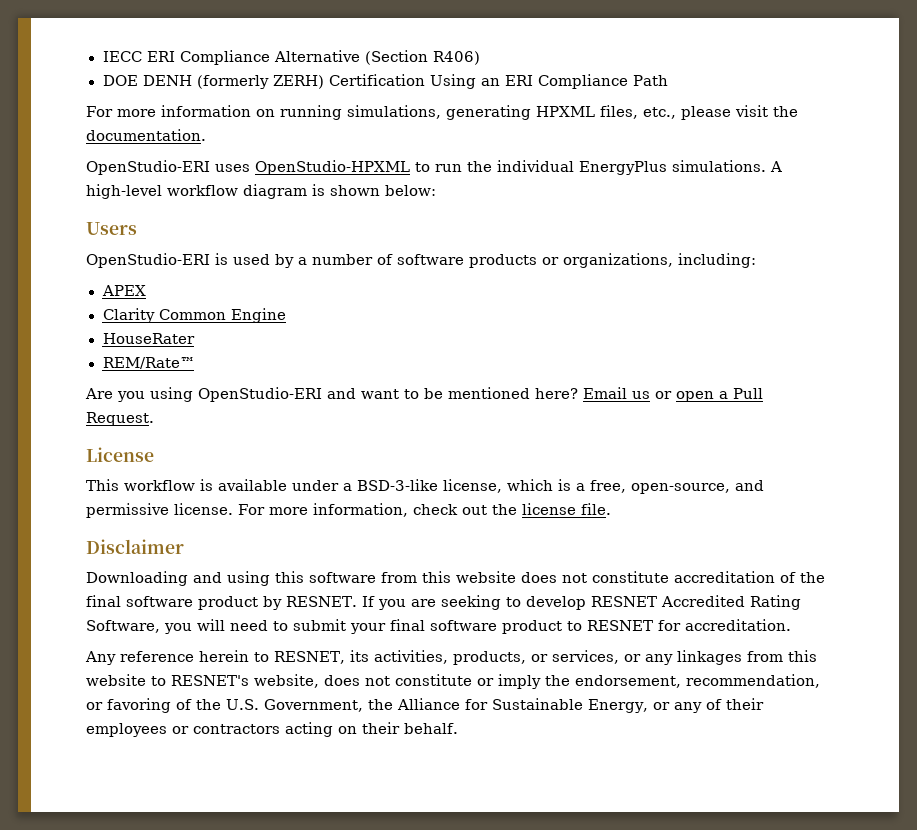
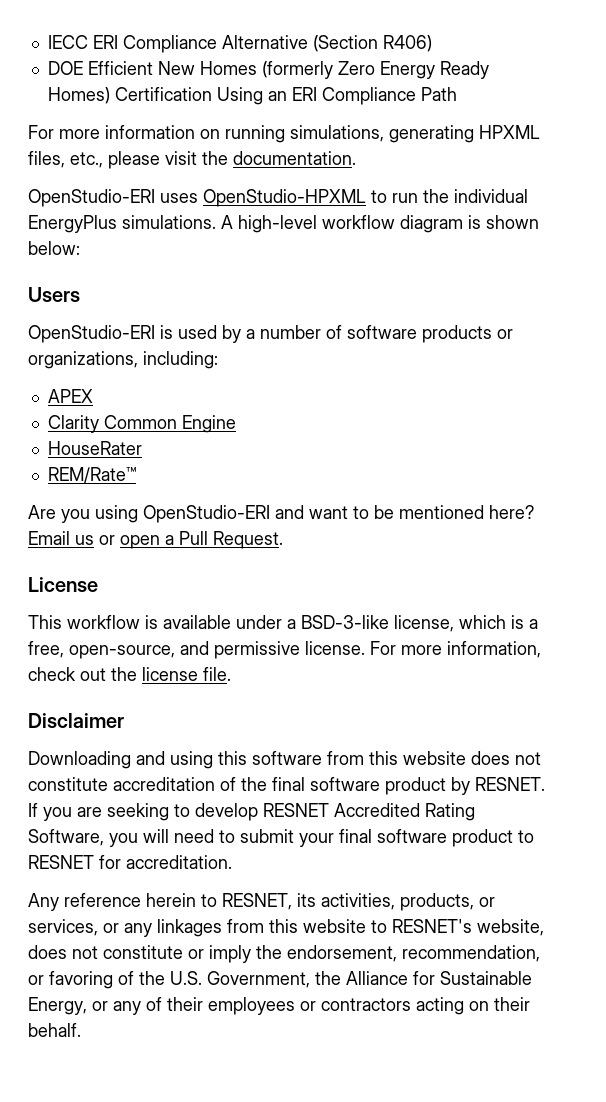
- DOE DENH (formerly ZERH) Certification Using an ERI Compliance Path
+ DOE Efficient New Homes (formerly Zero Energy Ready Homes) Certification Using an ERI Compliance Path

